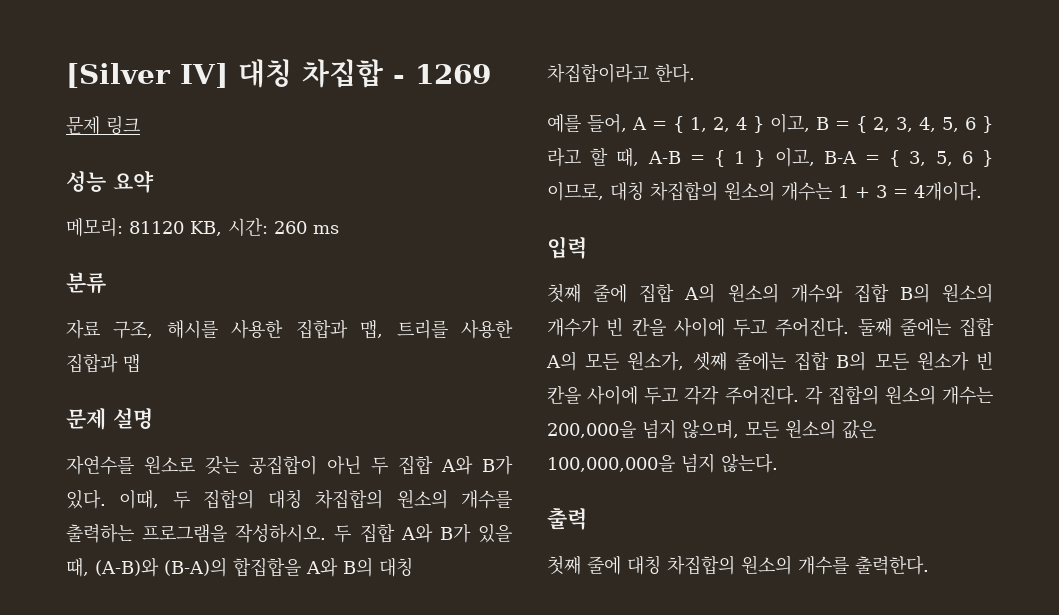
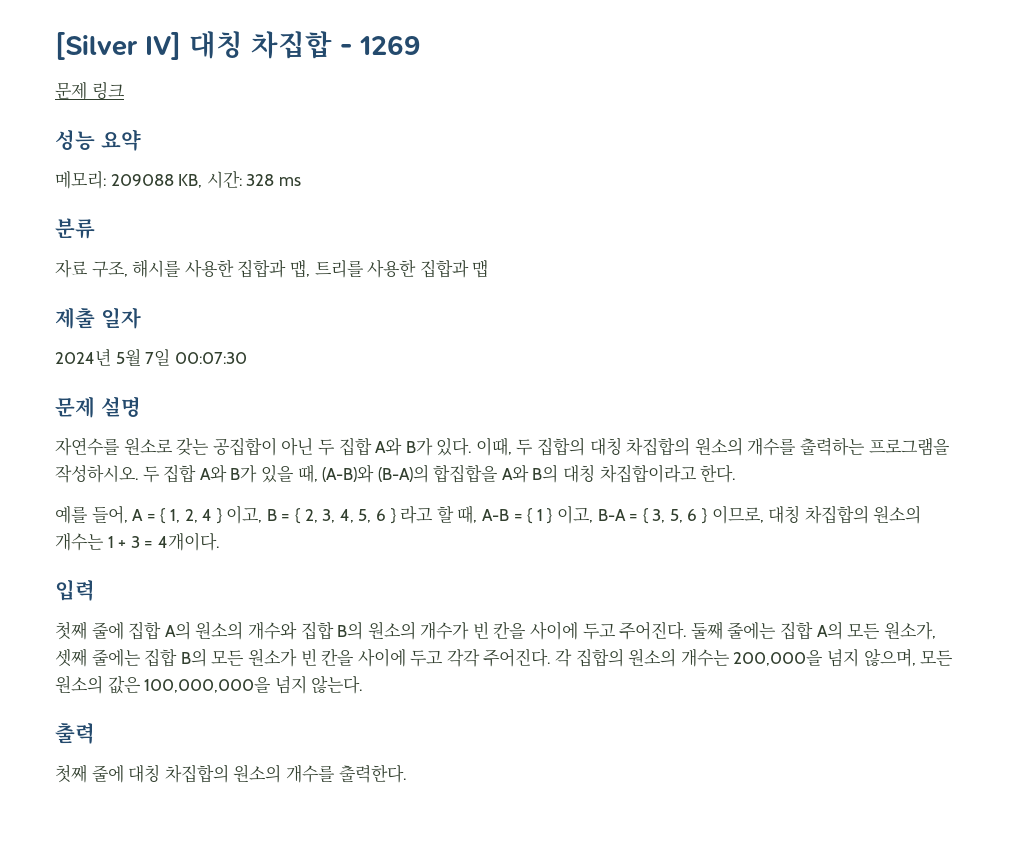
- 메모리: 81120 KB, 시간: 260 ms
+ 메모리: 209088 KB, 시간: 328 ms
+ 제출 일자
+ 2024년 5월 7일 00:07:30

